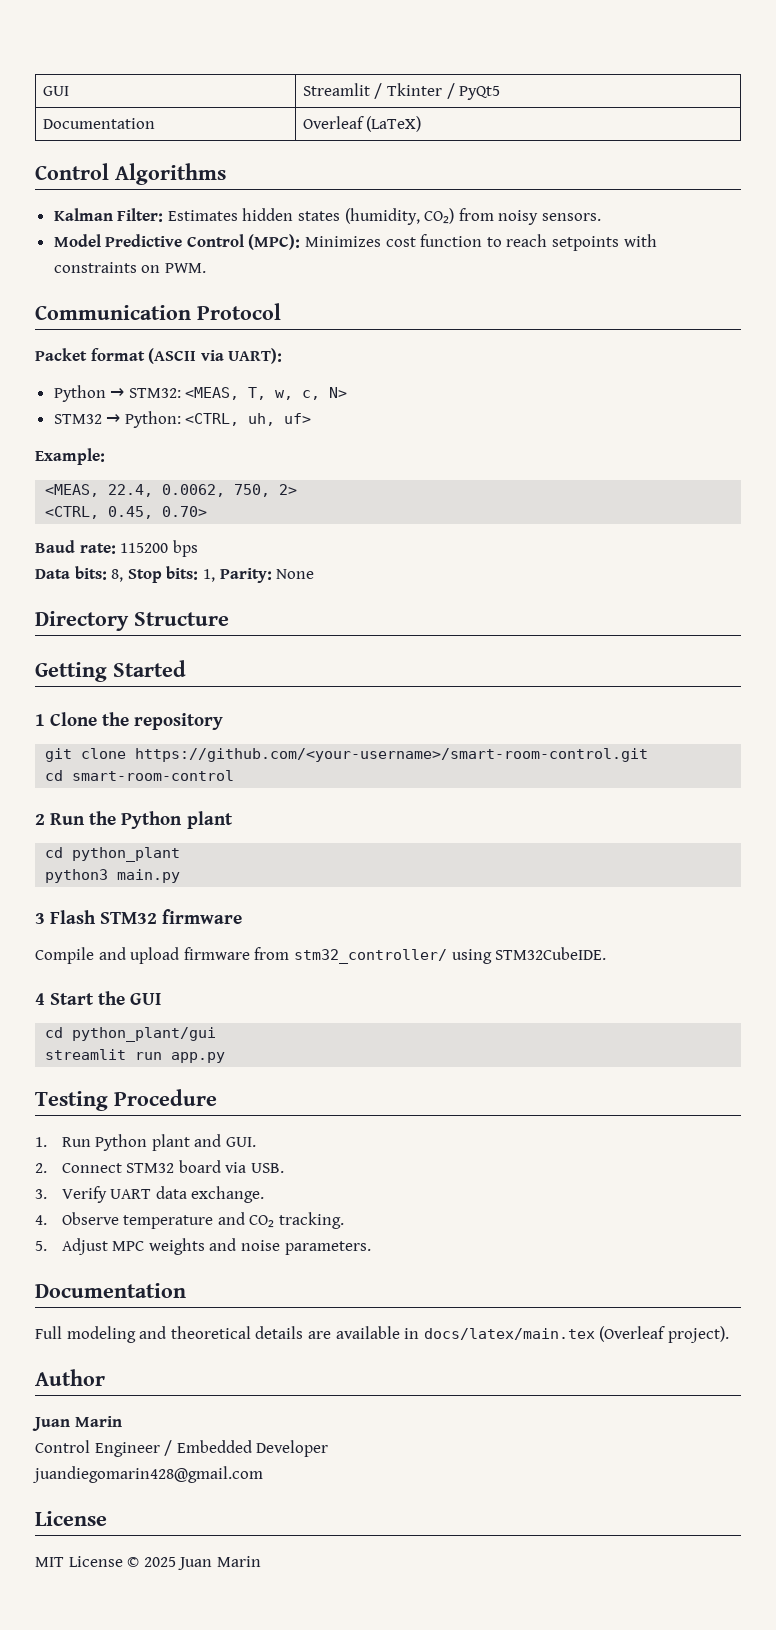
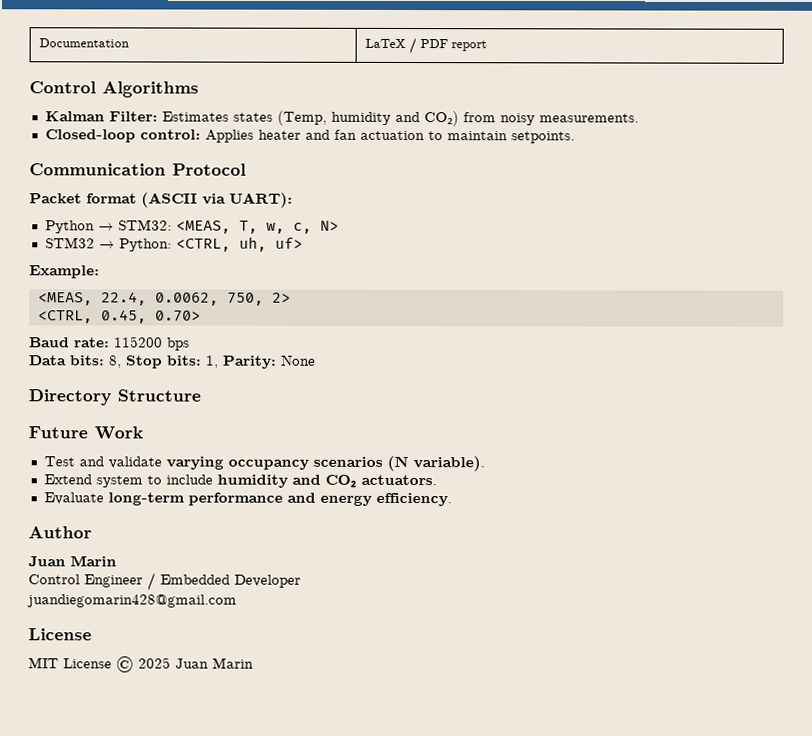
- GUI | Streamlit / Tkinter / PyQt5
- Documentation | Overleaf (LaTeX)
+ Documentation | LaTeX / PDF report
- Kalman Filter: Estimates hidden states (humidity, CO₂) from noisy sensors.
- Model Predictive Control (MPC): Minimizes cost function to reach setpoints with constraints on PWM.
+ Kalman Filter: Estimates states (Temp, humidity and CO₂) from noisy measurements.
+ Closed-loop control: Applies heater and fan actuation to maintain setpoints.
- Getting Started
- 1 Clone the repository
- git clone https://github.com/<your-username>/smart-room-control.git
- cd smart-room-control
- 2 Run the Python plant
- cd python_plant
- python3 main.py
- 3 Flash STM32 firmware
- Compile and upload firmware from stm32_controller/ using STM32CubeIDE.
- 4 Start the GUI
- cd python_plant/gui
- streamlit run app.py
- Testing Procedure
- 1. Run Python plant and GUI.
- 2. Connect STM32 board via USB.
- 3. Verify UART data exchange.
- 4. Observe temperature and CO₂ tracking.
- 5. Adjust MPC weights and noise parameters.
- Documentation
- Full modeling and theoretical details are available in docs/latex/main.tex (Overleaf project).
+ Future Work
+ Test and validate varying occupancy scenarios (N variable).
+ Extend system to include humidity and CO₂ actuators.
+ Evaluate long-term performance and energy efficiency.

